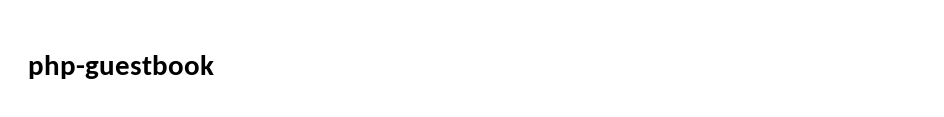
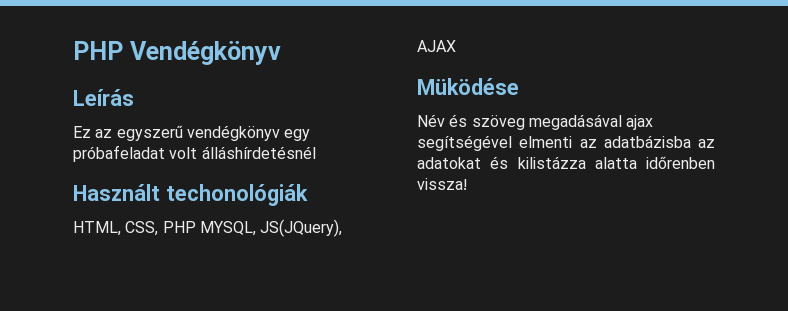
- php-guestbook
+ PHP Vendégkönyv
+ Leírás
+ Ez az egyszerű vendégkönyv egy próbafeladat volt álláshírdetésnél
+ Használt techonológiák
+ HTML, CSS, PHP MYSQL, JS(JQuery), AJAX
+ Müködése
+ Név és szöveg megadásával ajax segítségével elmenti az adatbázisba az adatokat és kilistázza alatta időrenben vissza!

